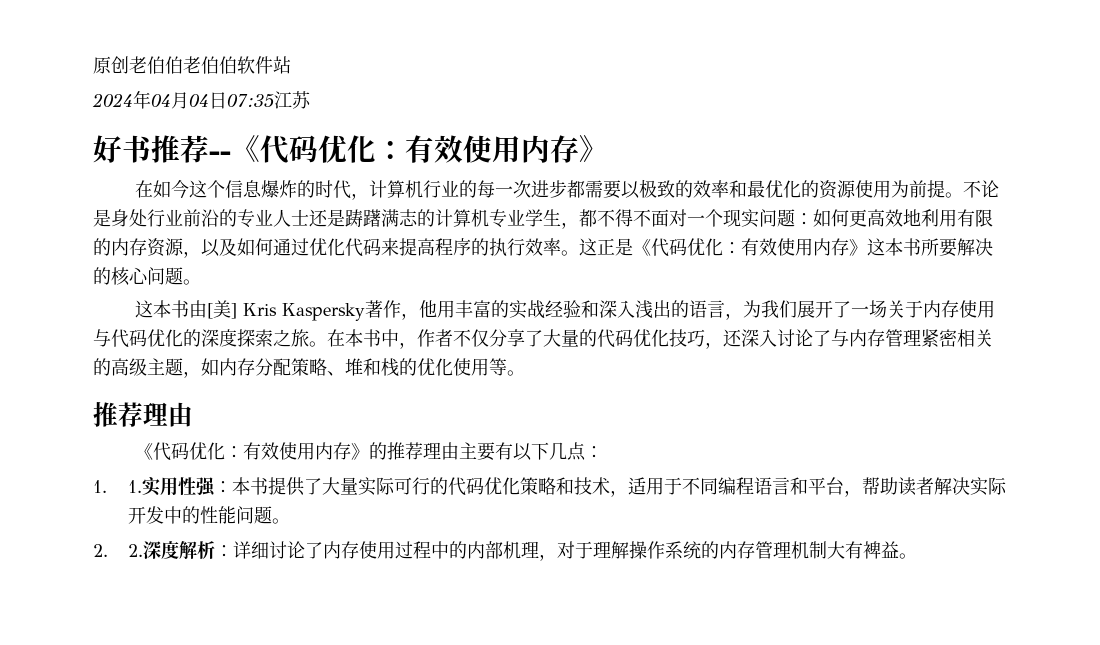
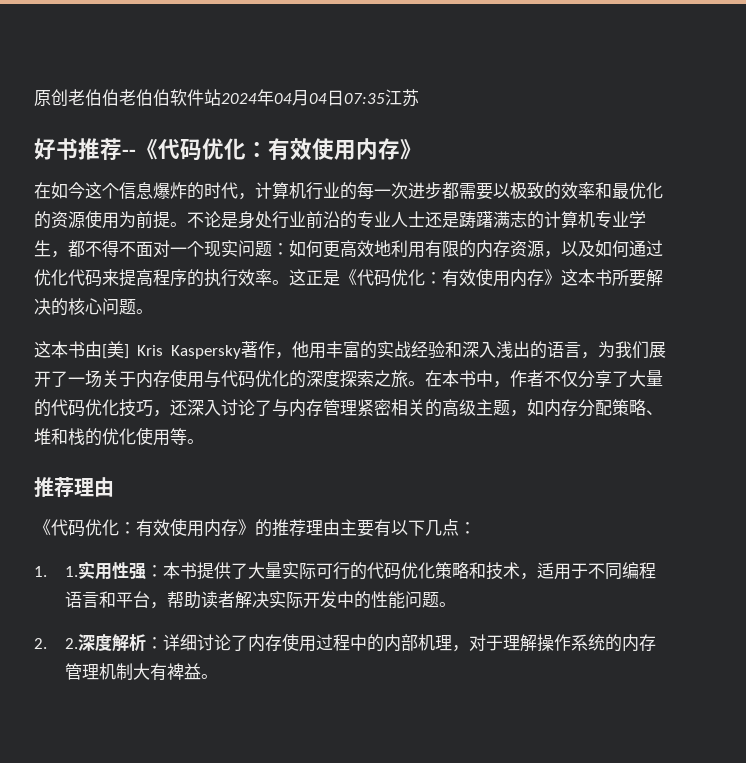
- 原创老伯伯老伯伯软件站
- 2024年04月04日07:35江苏
+ 原创老伯伯老伯伯软件站2024年04月04日07:35江苏

